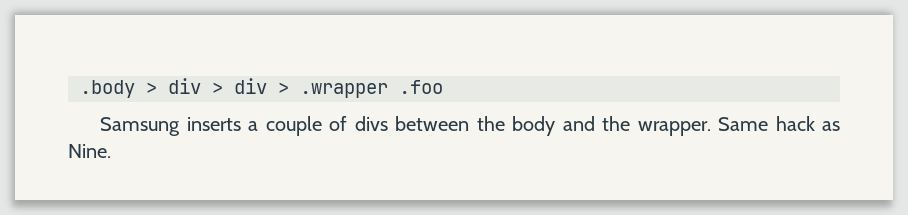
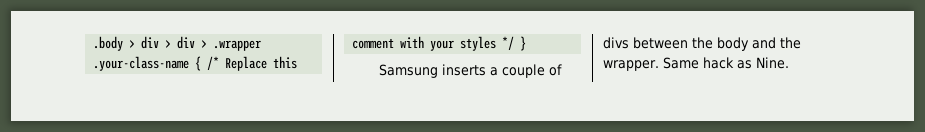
- .body > div > div > .wrapper .foo
+ .body > div > div > .wrapper .your-class-name { /* Replace this comment with your styles */ }

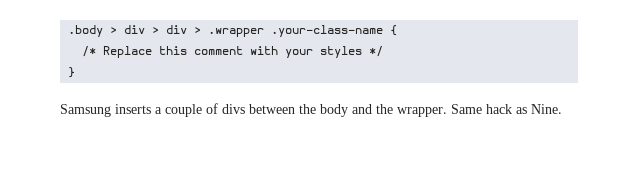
- .body > div > div > .wrapper .your-class-name { /* Replace this comment with your styles */ }
+ .body > div > div > .wrapper .your-class-name {
+ /* Replace this comment with your styles */
+ }

